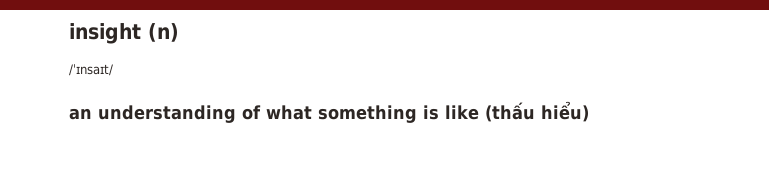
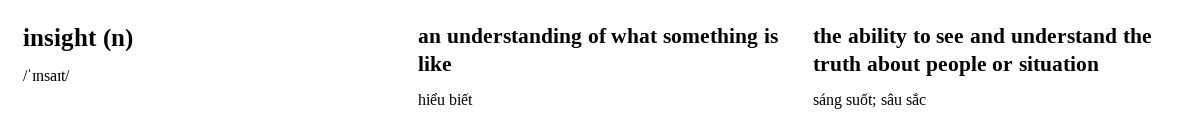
- an understanding of what something is like (thấu hiểu)
+ an understanding of what something is like
+ hiểu biết
+ the ability to see and understand the truth about people or situation
+ sáng suốt; sâu sắc

